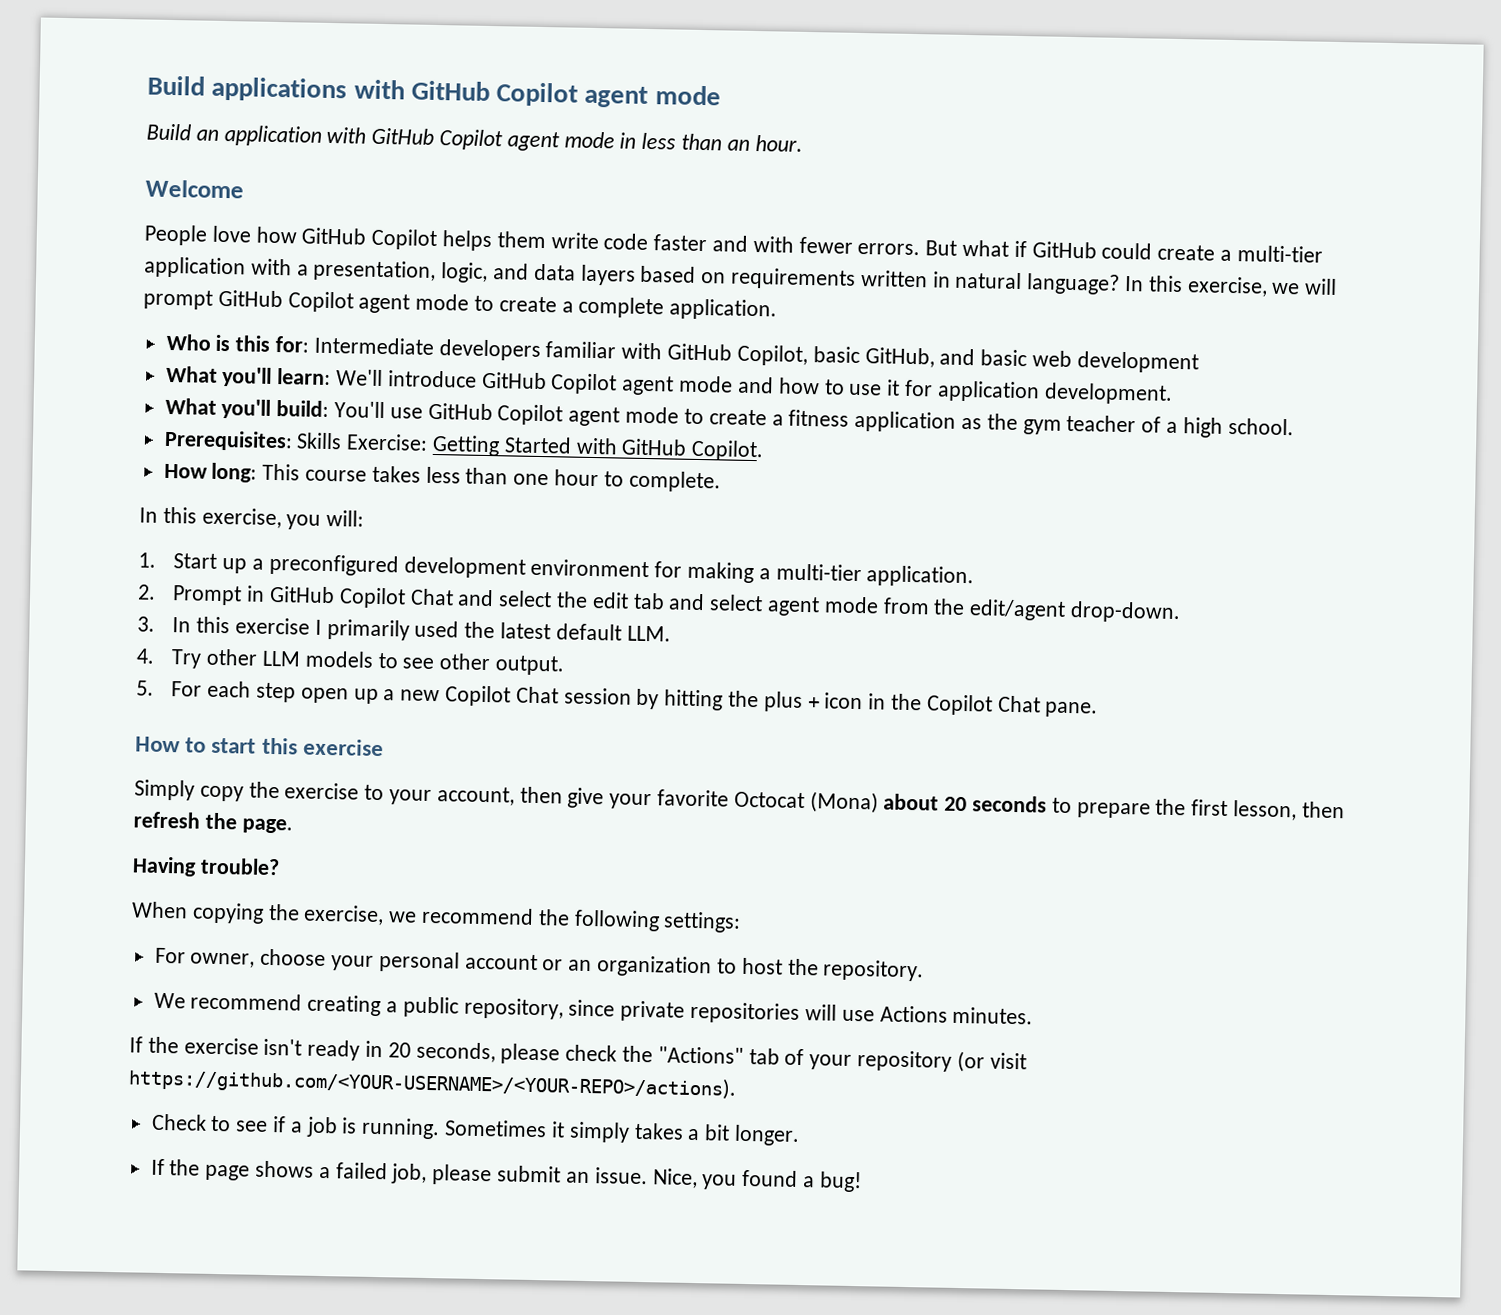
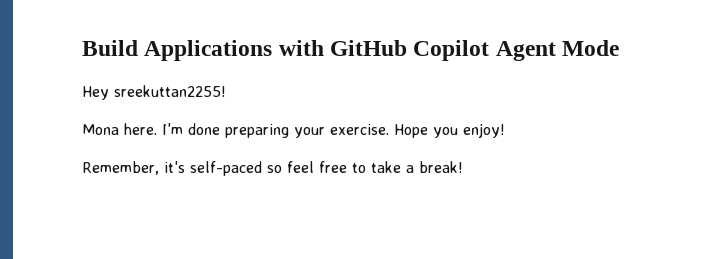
- Build applications with GitHub Copilot agent mode
- Build an application with GitHub Copilot agent mode in less than an hour.
- Welcome
- People love how GitHub Copilot helps them write code faster and with fewer errors. But what if GitHub could create a multi-tier application with a presentation, logic, and data layers based on requirements written in natural language? In this exercise, we will prompt GitHub Copilot agent mode to create a complete application.
- Who is this for: Intermediate developers familiar with GitHub Copilot, basic GitHub, and basic web development
- What you'll learn: We'll introduce GitHub Copilot agent mode and how to use it for application development.
- What you'll build: You'll use GitHub Copilot agent mode to create a fitness application as the gym teacher of a high school.
- Prerequisites: Skills Exercise: Getting Started with GitHub Copilot.
- How long: This course takes less than one hour to complete.
- In this exercise, you will:
- 1. Start up a preconfigured development environment for making a multi-tier application.
- 2. Prompt in GitHub Copilot Chat and select the edit tab and select agent mode from the edit/agent drop-down.
- 3. In this exercise I primarily used the latest default LLM.
- 4. Try other LLM models to see other output.
- 5. For each step open up a new Copilot Chat session by hitting the plus + icon in the Copilot Chat pane.
- How to start this exercise
- Simply copy the exercise to your account, then give your favorite Octocat (Mona) about 20 seconds to prepare the first lesson, then refresh the page.
- Having trouble?
- When copying the exercise, we recommend the following settings:
- For owner, choose your personal account or an organization to host the repository.
- We recommend creating a public repository, since private repositories will use Actions minutes.
- If the exercise isn't ready in 20 seconds, please check the "Actions" tab of your repository (or visit https://github.com/<YOUR-USERNAME>/<YOUR-REPO>/actions).
- Check to see if a job is running. Sometimes it simply takes a bit longer.
- If the page shows a failed job, please submit an issue. Nice, you found a bug!
+ Build Applications with GitHub Copilot Agent Mode
+ Hey sreekuttan2255!
+ Mona here. I'm done preparing your exercise. Hope you enjoy!
+ Remember, it's self-paced so feel free to take a break!

